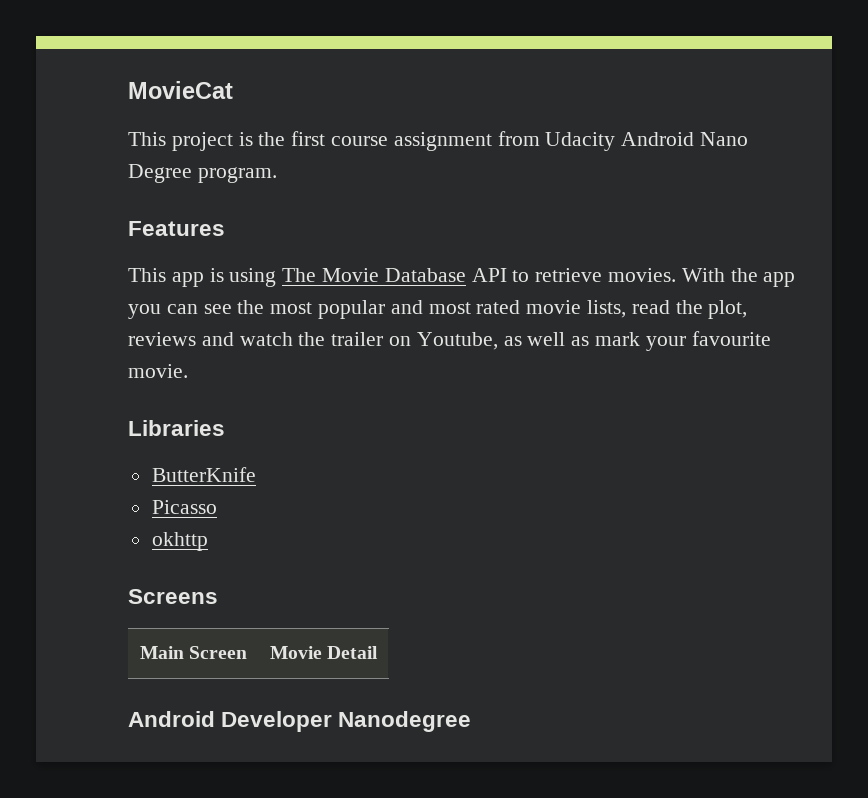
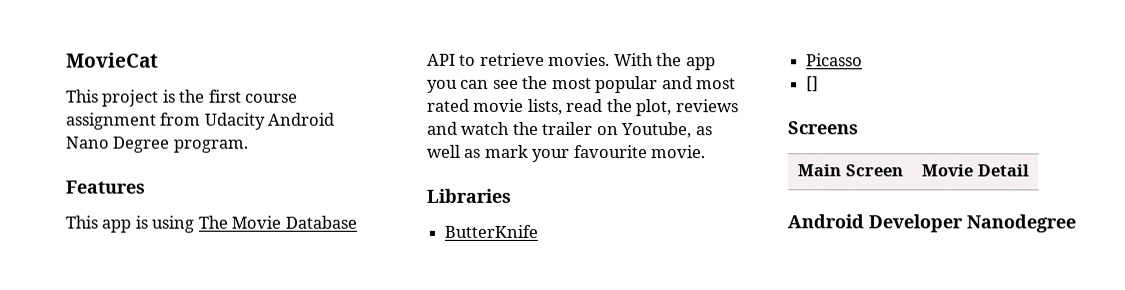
- okhttp
+ []

